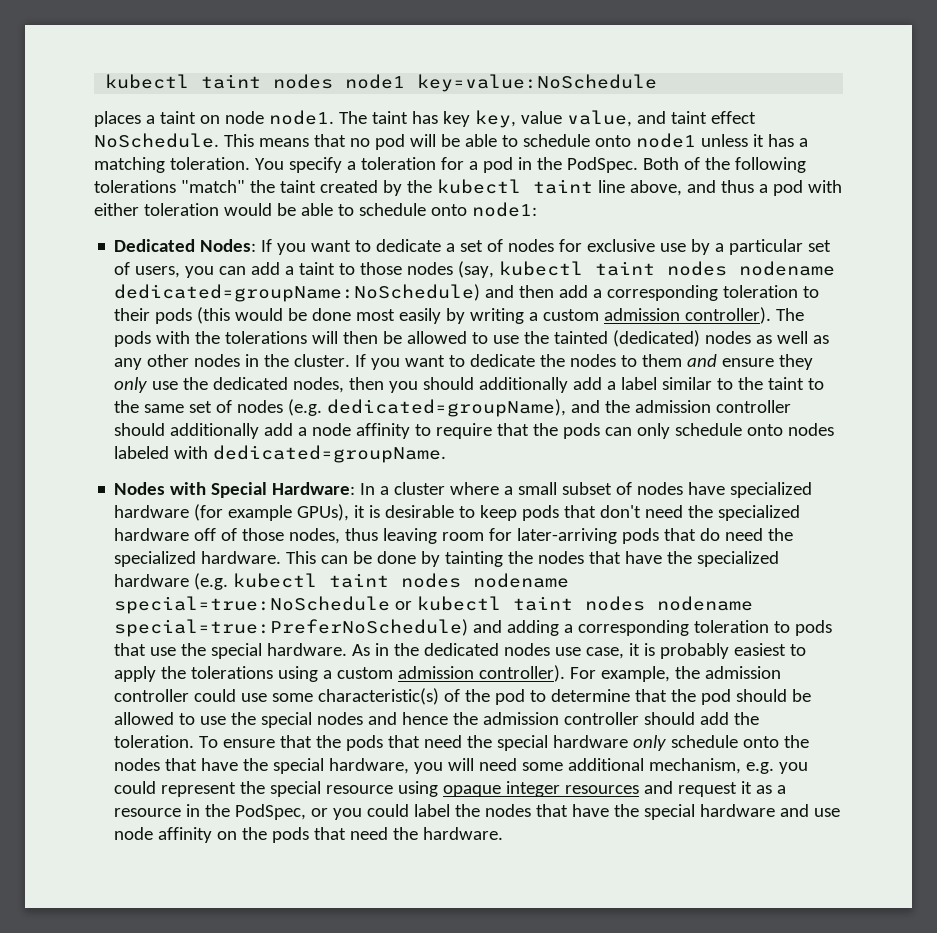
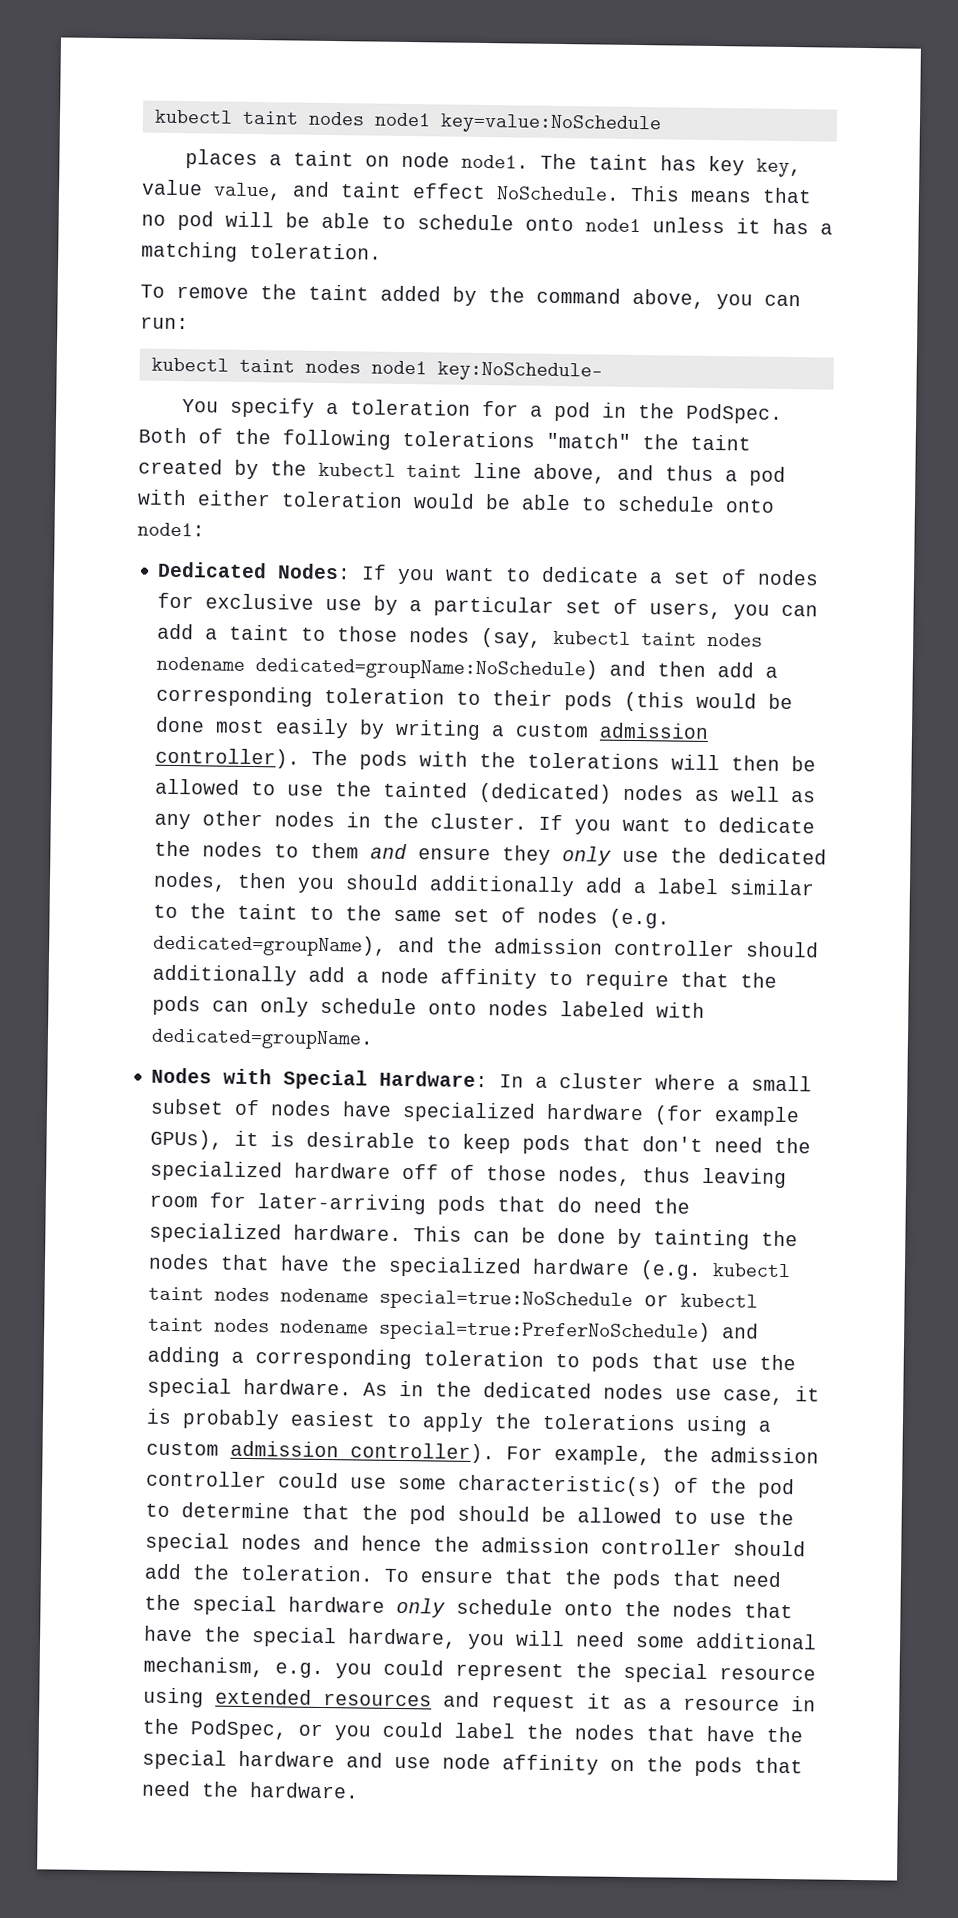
- This means that no pod will be able to schedule onto node1 unless it has a matching toleration. You specify a toleration for a pod in the PodSpec.
+ This means that no pod will be able to schedule onto node1 unless it has a matching toleration.
+ To remove the taint added by the command above, you can run:
+ kubectl taint nodes node1 key:NoSchedule-
+ You specify a toleration for a pod in the PodSpec.
- To ensure that the pods that need the special hardware only schedule onto the nodes that have the special hardware, you will need some additional mechanism, e.g. you could represent the special resource using opaque integer resources and request it as a resource in the PodSpec, or you could label the nodes that have the special hardware and use node affinity on the pods that need the hardware.
+ To ensure that the pods that need the special hardware only schedule onto the nodes that have the special hardware, you will need some additional mechanism, e.g. you could represent the special resource using extended resources and request it as a resource in the PodSpec, or you could label the nodes that have the special hardware and use node affinity on the pods that need the hardware.

